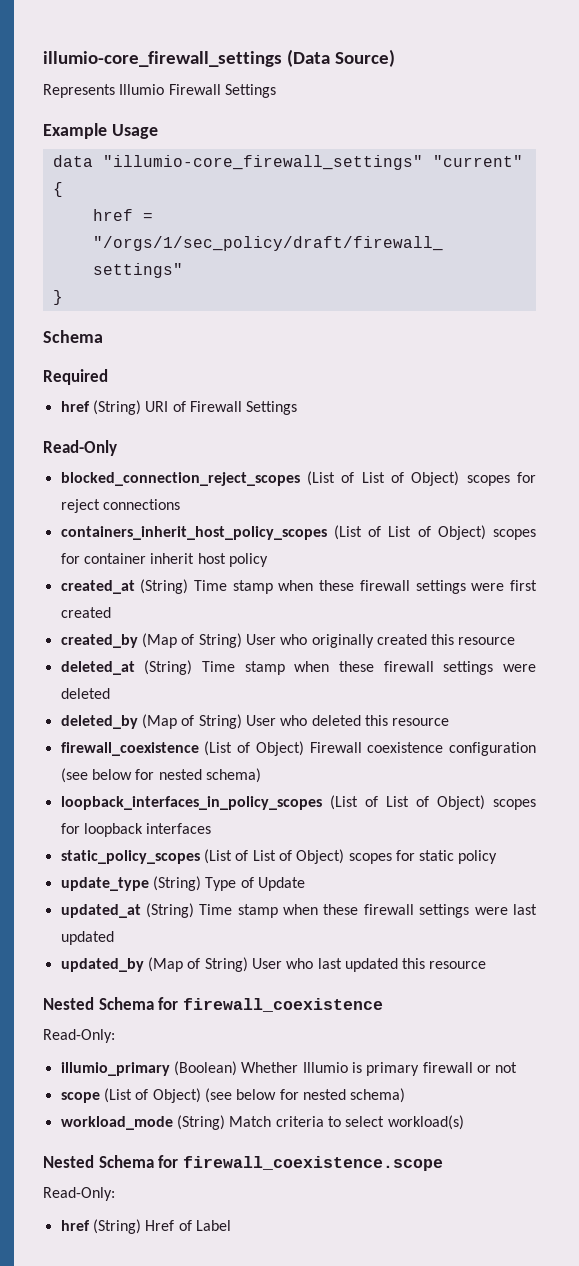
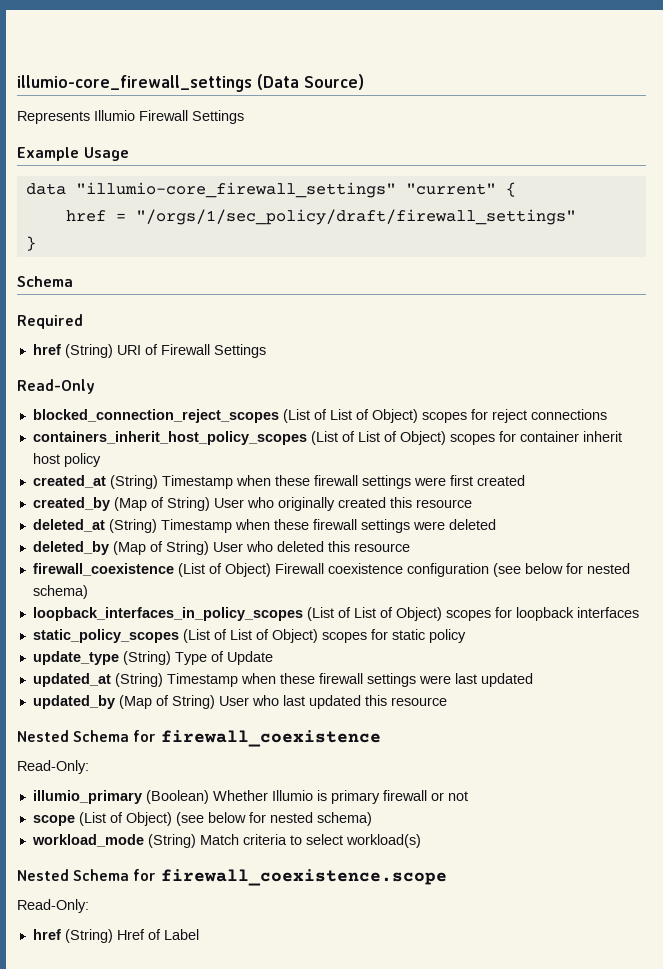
- created_at (String) Time stamp when these firewall settings were first created
+ created_at (String) Timestamp when these firewall settings were first created
- deleted_at (String) Time stamp when these firewall settings were deleted
+ deleted_at (String) Timestamp when these firewall settings were deleted
- updated_at (String) Time stamp when these firewall settings were last updated
+ updated_at (String) Timestamp when these firewall settings were last updated

